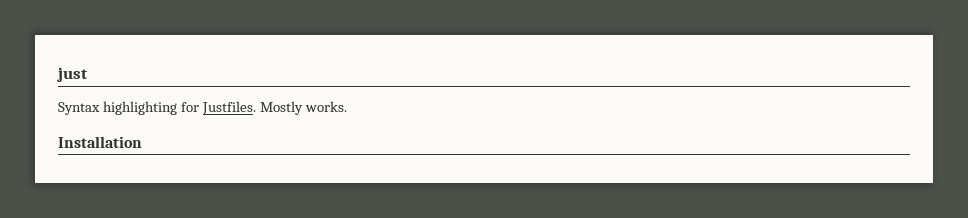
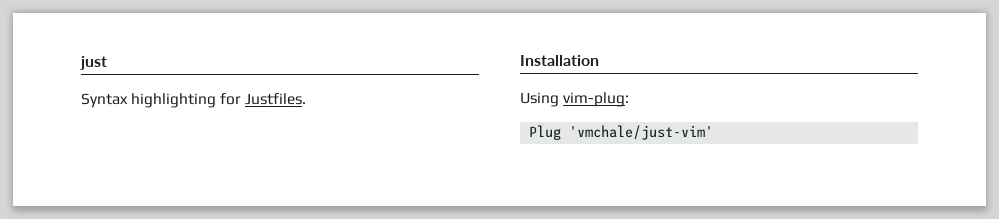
- Mostly works.
+ Using vim-plug:
+ Plug 'vmchale/just-vim'

